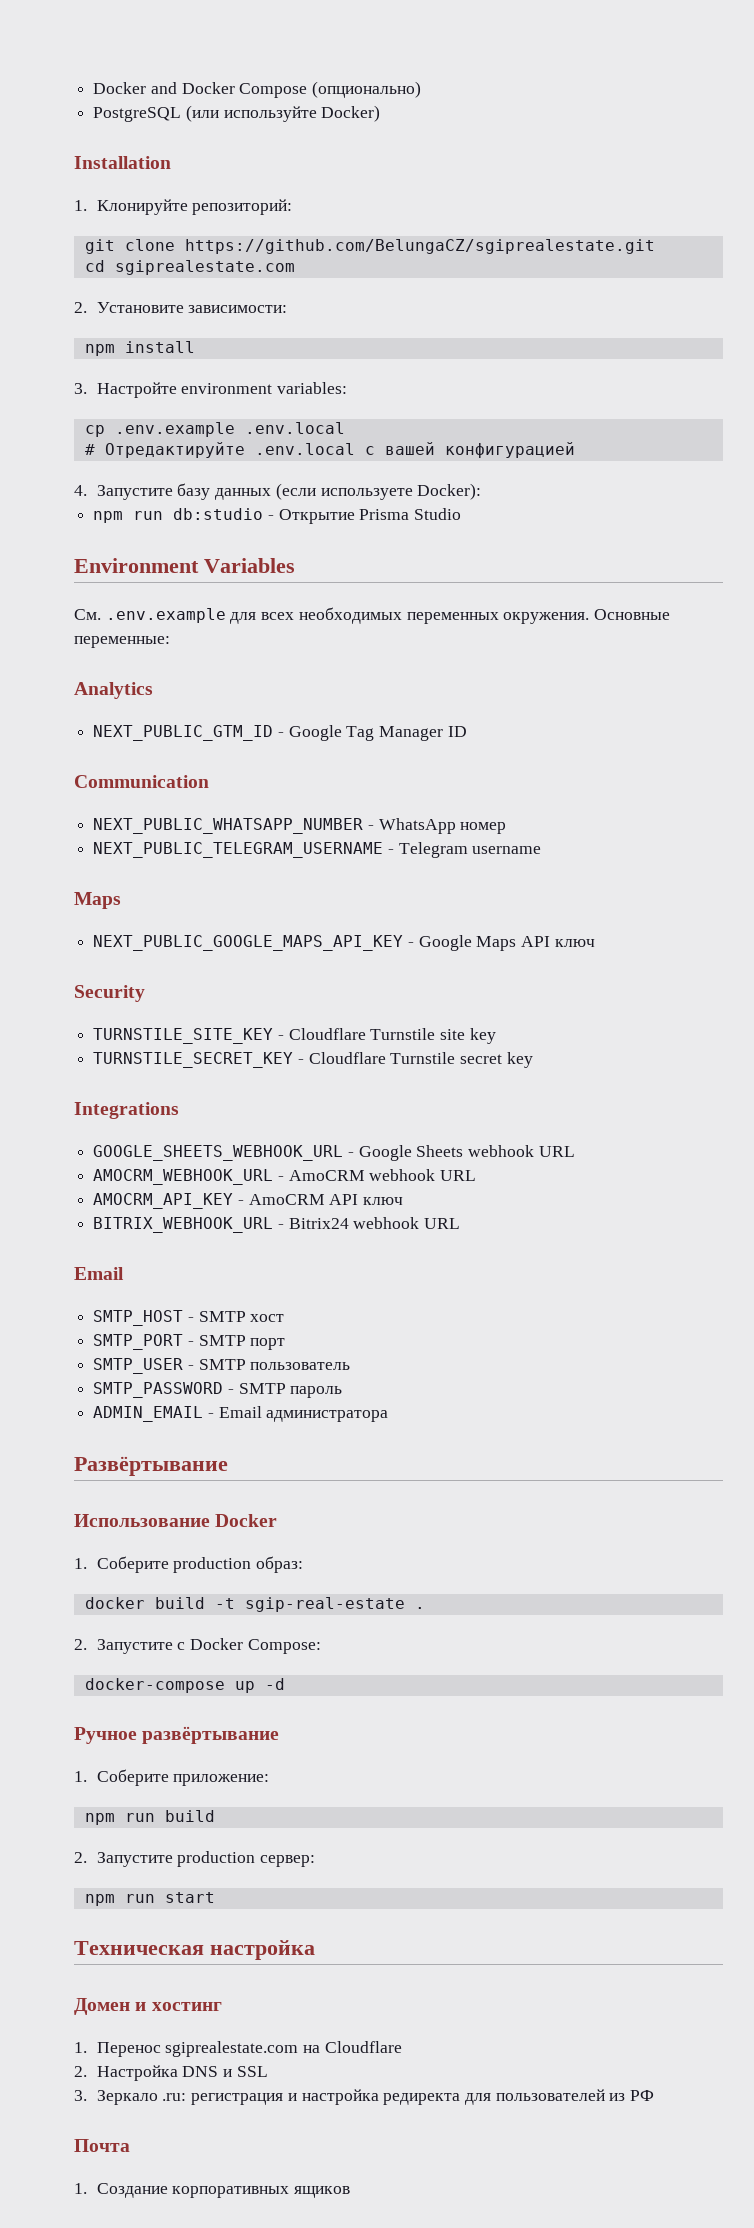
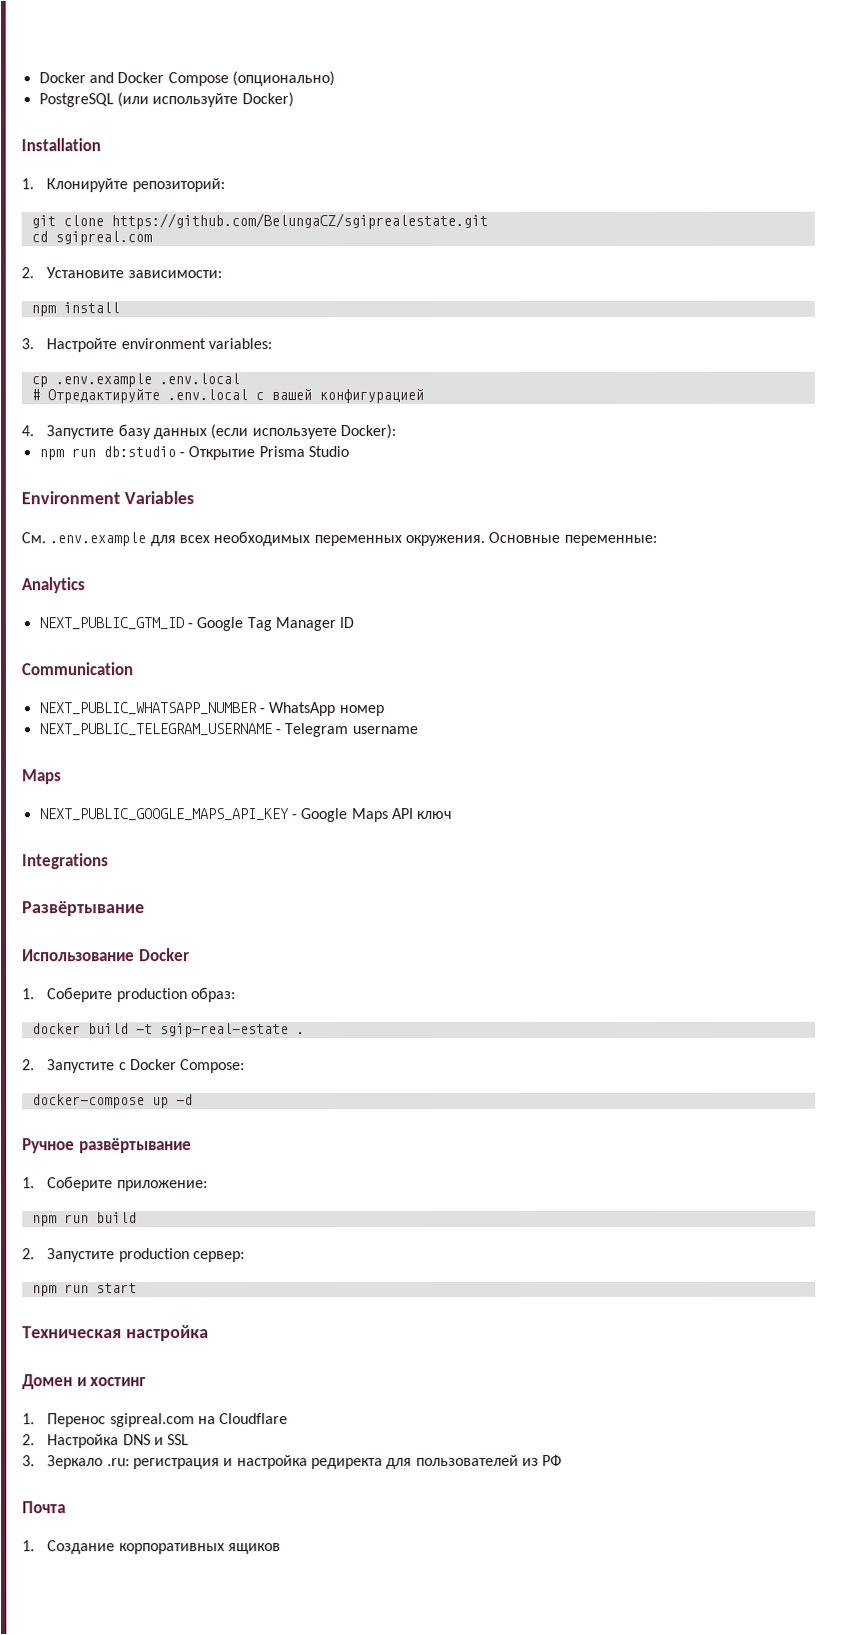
- cd sgiprealestate.com
+ cd sgipreal.com
- Security
- TURNSTILE_SITE_KEY - Cloudflare Turnstile site key
- TURNSTILE_SECRET_KEY - Cloudflare Turnstile secret key
  Integrations
- GOOGLE_SHEETS_WEBHOOK_URL - Google Sheets webhook URL
- AMOCRM_WEBHOOK_URL - AmoCRM webhook URL
- AMOCRM_API_KEY - AmoCRM API ключ
- BITRIX_WEBHOOK_URL - Bitrix24 webhook URL
- Email
- SMTP_HOST - SMTP хост
- SMTP_PORT - SMTP порт
- SMTP_USER - SMTP пользователь
- SMTP_PASSWORD - SMTP пароль
- ADMIN_EMAIL - Email администратора
- 1. Перенос sgiprealestate.com на Cloudflare
+ 1. Перенос sgipreal.com на Cloudflare

